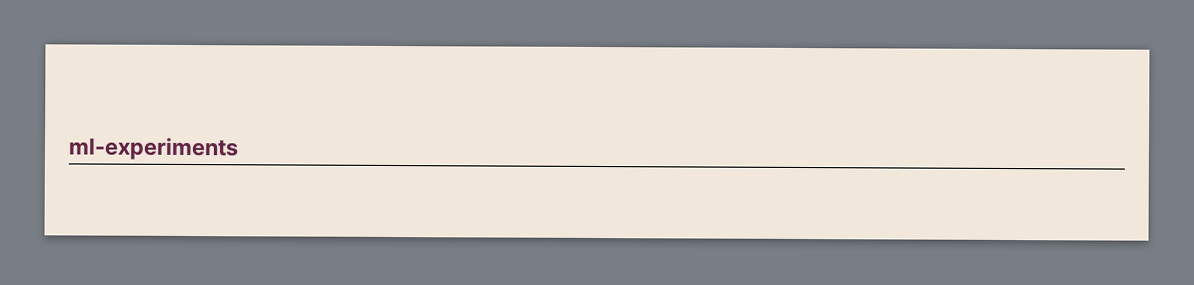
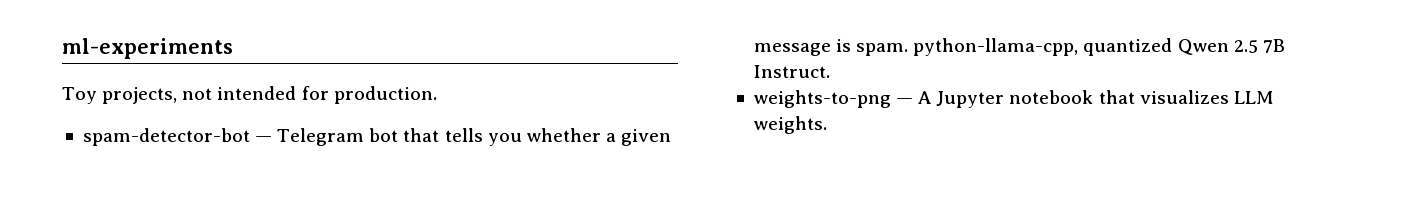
+ Toy projects, not intended for production.
+ spam-detector-bot — Telegram bot that tells you whether a given message is spam. python-llama-cpp, quantized Qwen 2.5 7B Instruct.
+ weights-to-png — A Jupyter notebook that visualizes LLM weights.

